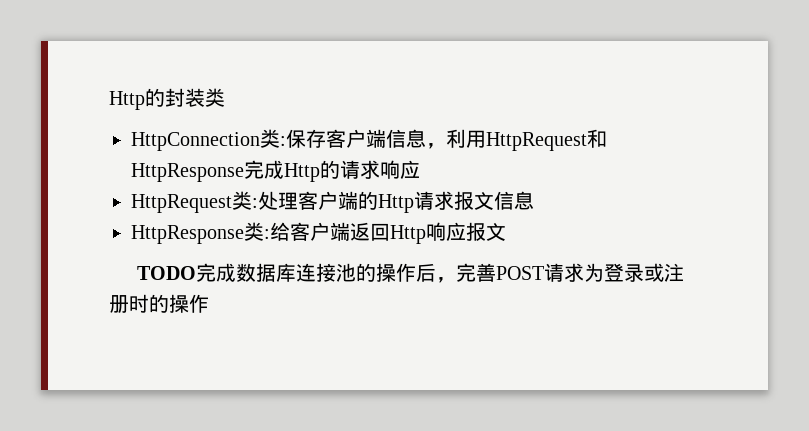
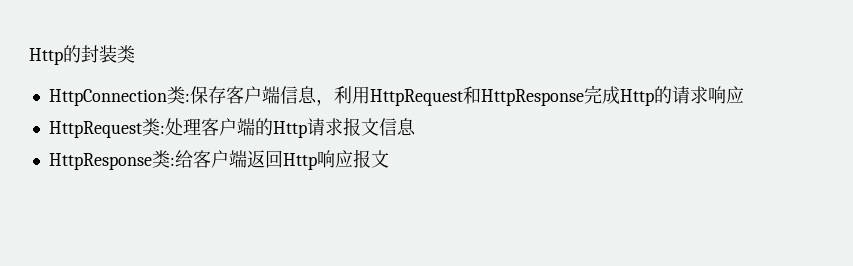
- TODO完成数据库连接池的操作后，完善POST请求为登录或注册时的操作

